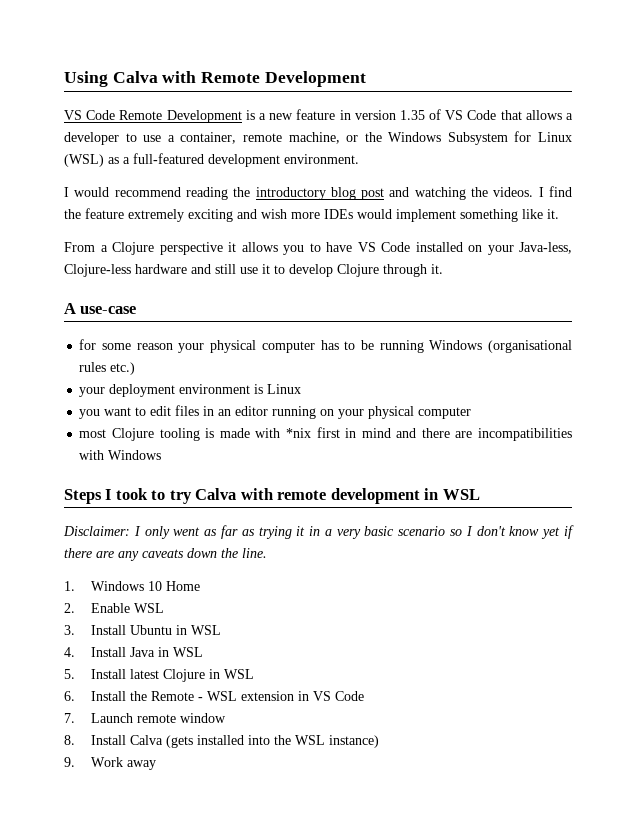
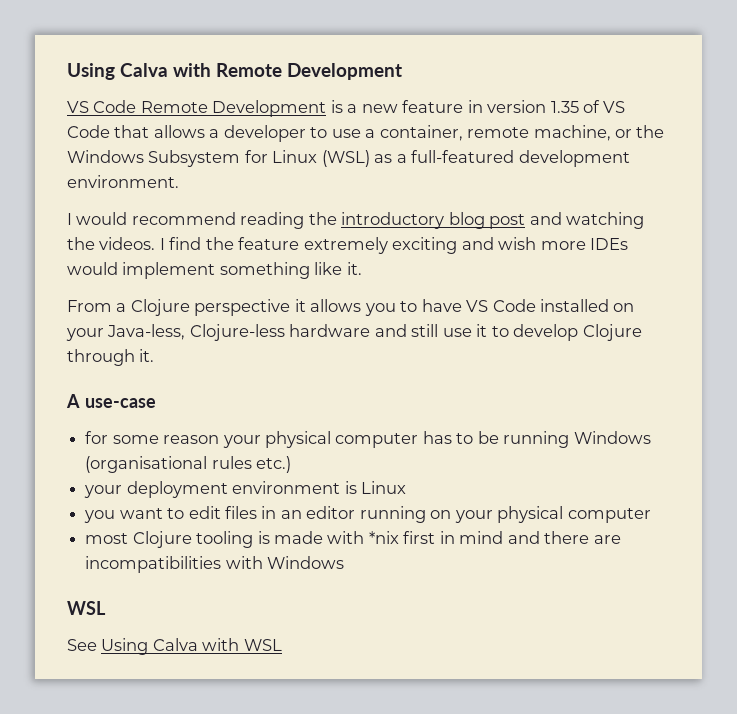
  most Clojure tooling is made with *nix first in mind and there are incompatibilities with Windows
- Steps I took to try Calva with remote development in WSL
- Disclaimer: I only went as far as trying it in a very basic scenario so I don't know yet if there are any caveats down the line.
- 1. Windows 10 Home
- 2. Enable WSL
- 3. Install Ubuntu in WSL
- 4. Install Java in WSL
- 5. Install latest Clojure in WSL
- 6. Install the Remote - WSL extension in VS Code
- 7. Launch remote window
- 8. Install Calva (gets installed into the WSL instance)
- 9. Work away
+ WSL
+ See Using Calva with WSL

